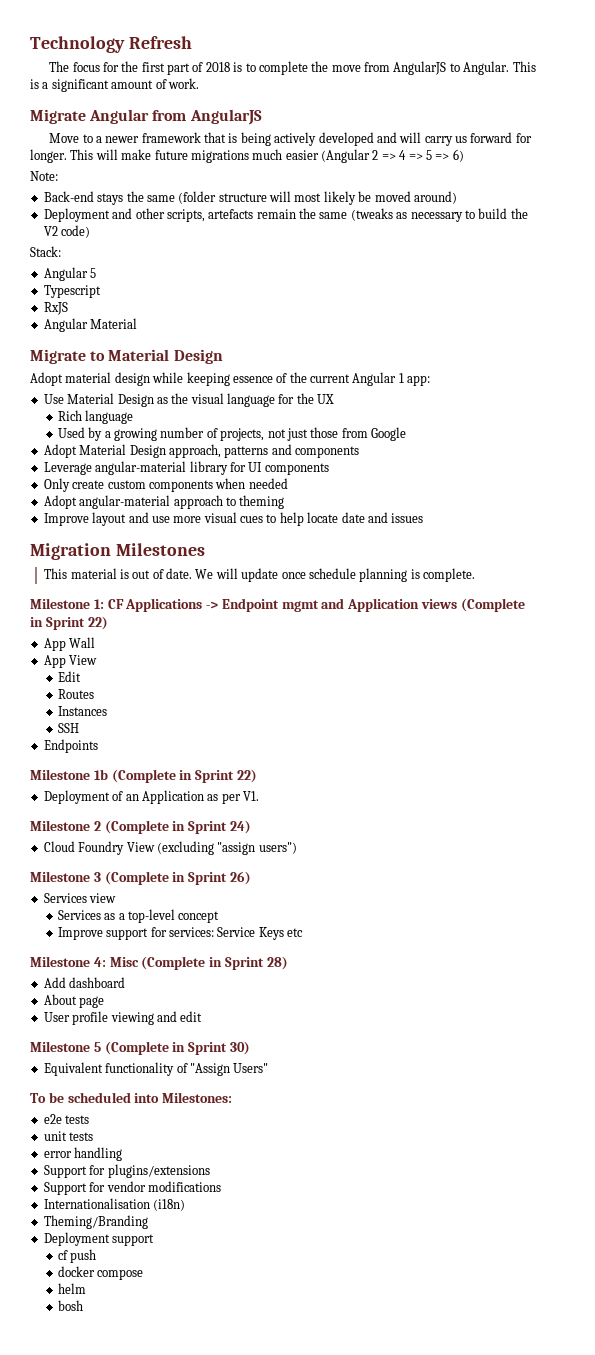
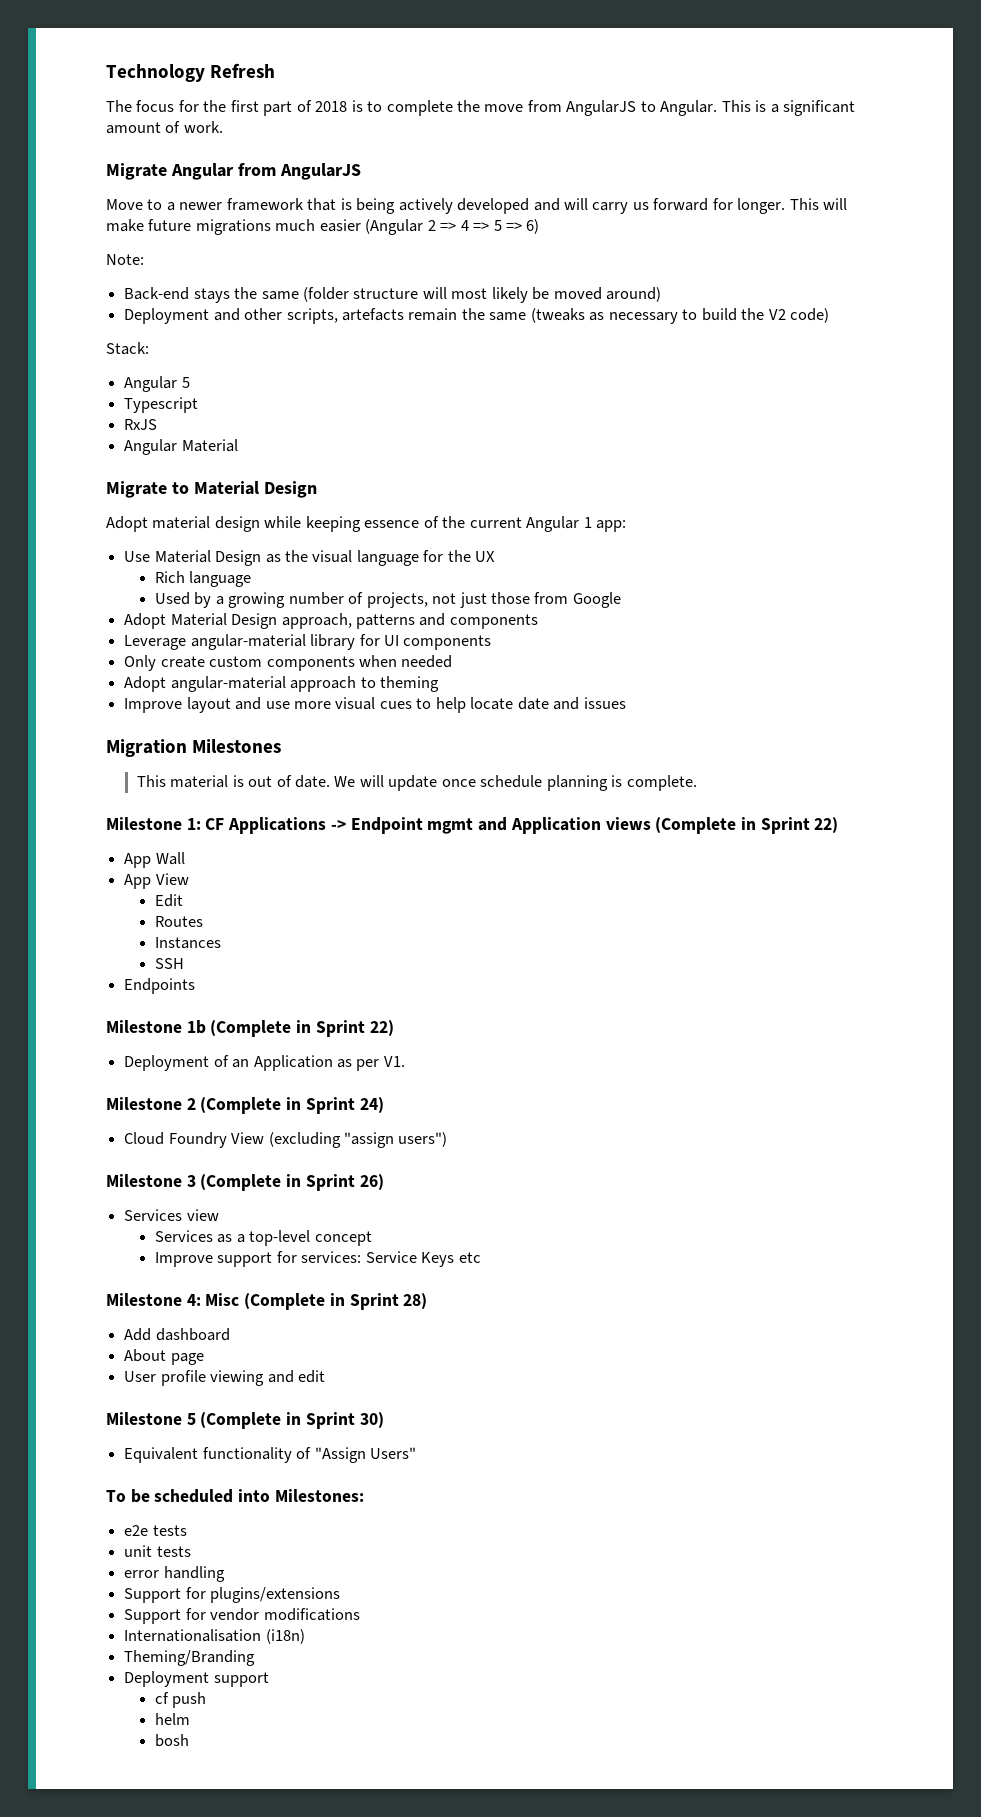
- docker compose

